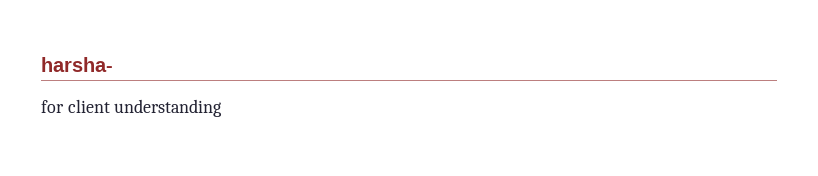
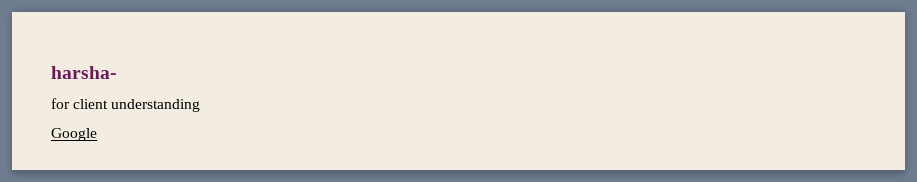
+ Google

